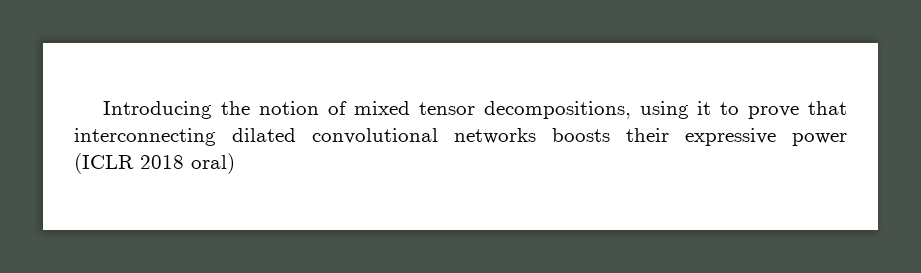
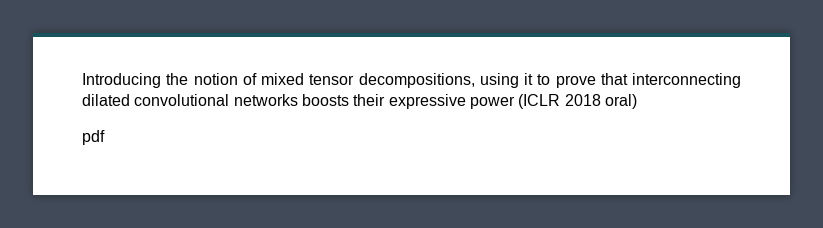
+ pdf

